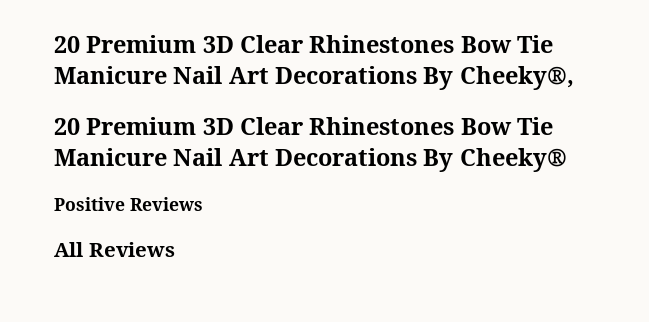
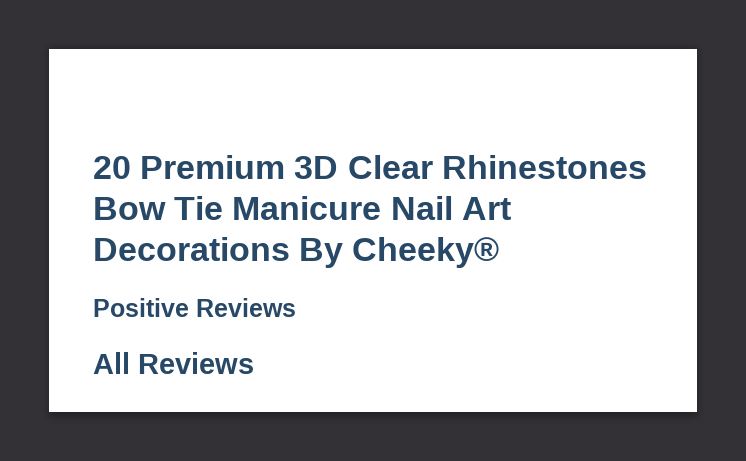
- 20 Premium 3D Clear Rhinestones Bow Tie Manicure Nail Art Decorations By Cheeky®,

